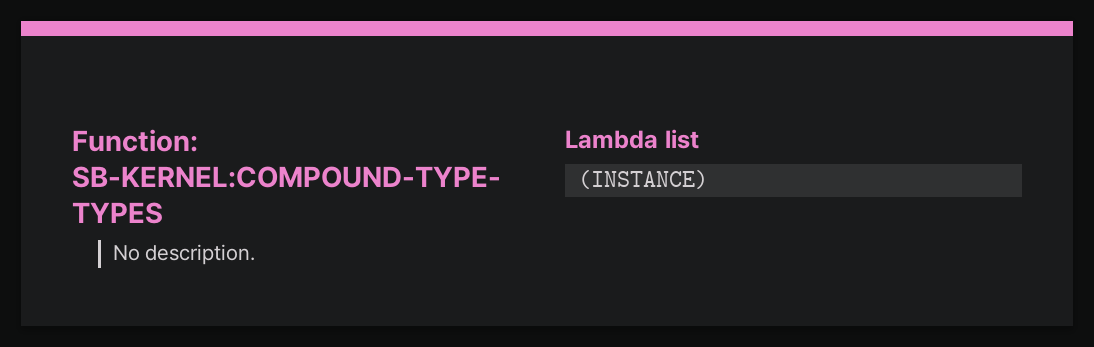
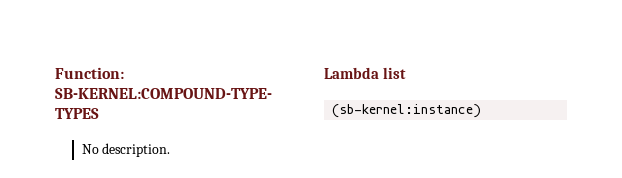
- (INSTANCE)
+ (sb-kernel:instance)

